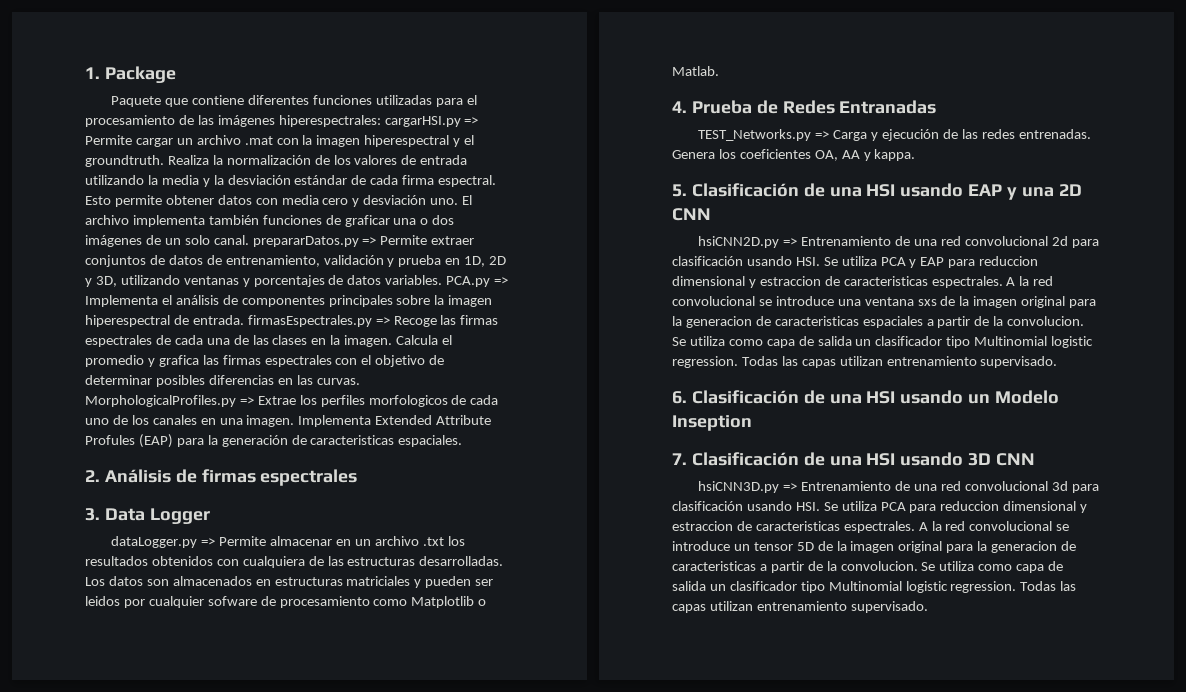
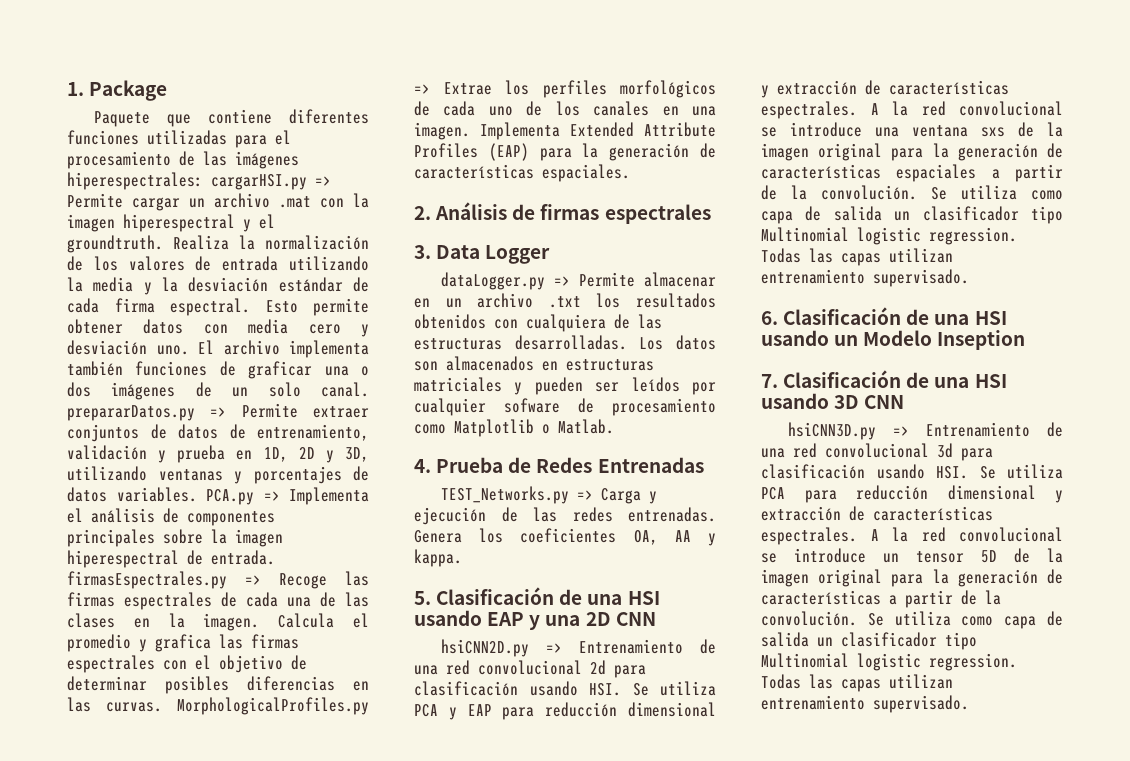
- MorphologicalProfiles.py => Extrae los perfiles morfologicos de cada uno de los canales en una imagen.
+ MorphologicalProfiles.py => Extrae los perfiles morfológicos de cada uno de los canales en una imagen.
- Implementa Extended Attribute Profules (EAP) para la generación de caracteristicas espaciales.
+ Implementa Extended Attribute Profiles (EAP) para la generación de características espaciales.
- Los datos son almacenados en estructuras matriciales y pueden ser leidos por cualquier sofware de procesamiento como Matplotlib o Matlab.
+ Los datos son almacenados en estructuras matriciales y pueden ser leídos por cualquier sofware de procesamiento como Matplotlib o Matlab.
- 4. Prueba de Redes Entranadas
+ 4. Prueba de Redes Entrenadas
- hsiCNN2D.py => Entrenamiento de una red convolucional 2d para clasificación usando HSI. Se utiliza PCA y EAP para reduccion dimensional y estraccion de caracteristicas espectrales.
+ hsiCNN2D.py => Entrenamiento de una red convolucional 2d para clasificación usando HSI. Se utiliza PCA y EAP para reducción dimensional y extracción de características espectrales.
- A la red convolucional se introduce una ventana sxs de la imagen original para la generacion de caracteristicas espaciales a partir de la convolucion.
+ A la red convolucional se introduce una ventana sxs de la imagen original para la generación de características espaciales a partir de la convolución.
- hsiCNN3D.py => Entrenamiento de una red convolucional 3d para clasificación usando HSI. Se utiliza PCA para reduccion dimensional y estraccion de caracteristicas espectrales.
+ hsiCNN3D.py => Entrenamiento de una red convolucional 3d para clasificación usando HSI. Se utiliza PCA para reducción dimensional y extracción de características espectrales.
- A la red convolucional se introduce un tensor 5D de la imagen original para la generacion de caracteristicas a partir de la convolucion.
+ A la red convolucional se introduce un tensor 5D de la imagen original para la generación de características a partir de la convolución.

